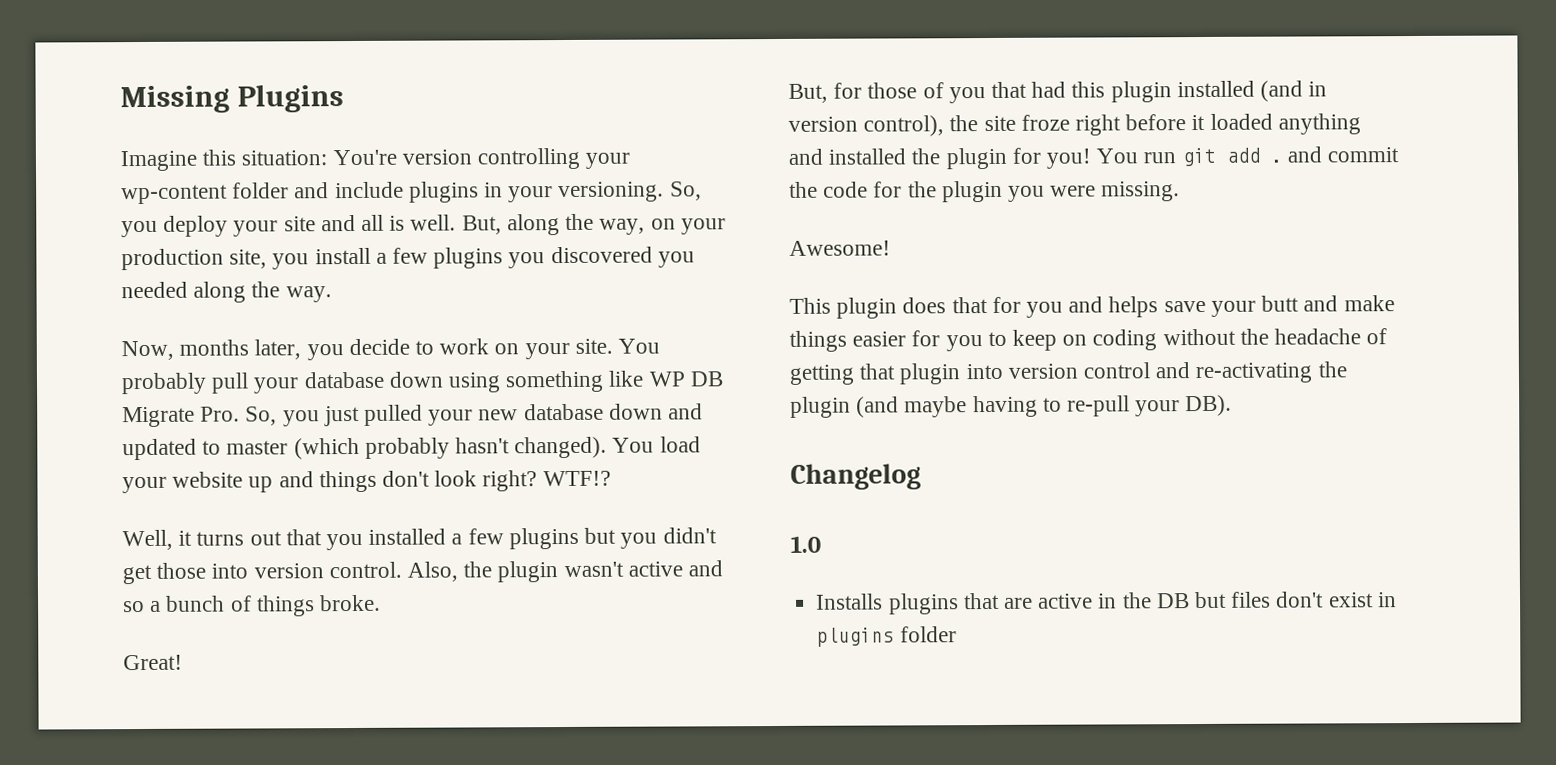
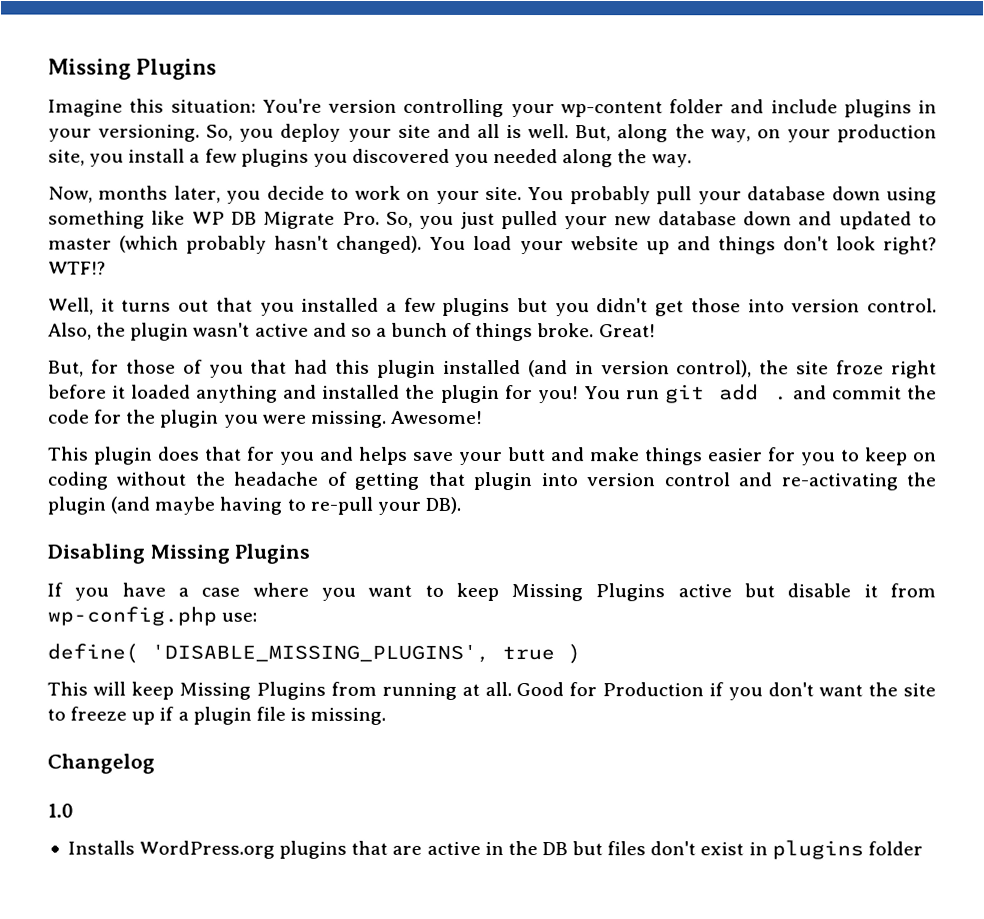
- Also, the plugin wasn't active and so a bunch of things broke.
- Great!
+ Also, the plugin wasn't active and so a bunch of things broke. Great!
- You run git add . and commit the code for the plugin you were missing.
- Awesome!
+ You run git add . and commit the code for the plugin you were missing. Awesome!
+ Disabling Missing Plugins
+ If you have a case where you want to keep Missing Plugins active but disable it from wp-config.php use:
+ define( 'DISABLE_MISSING_PLUGINS', true )
+ This will keep Missing Plugins from running at all. Good for Production if you don't want the site to freeze up if a plugin file is missing.
- Installs plugins that are active in the DB but files don't exist in plugins folder
+ Installs WordPress.org plugins that are active in the DB but files don't exist in plugins folder

